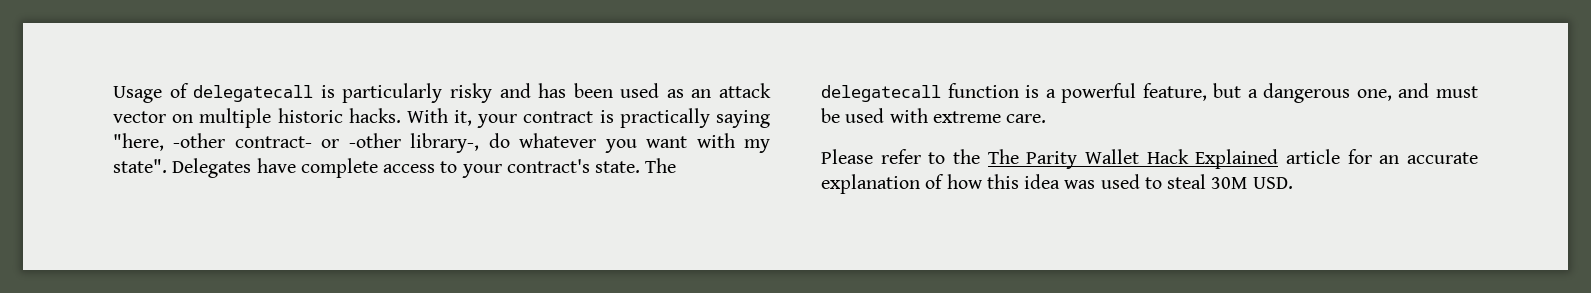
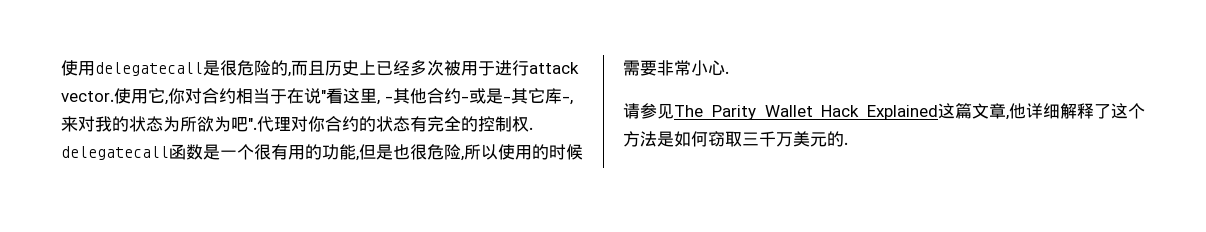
- Usage of delegatecall is particularly risky and has been used as an attack vector on multiple historic hacks. With it, your contract is practically saying "here, -other contract- or -other library-, do whatever you want with my state". Delegates have complete access to your contract's state. The delegatecall function is a powerful feature, but a dangerous one, and must be used with extreme care.
- Please refer to the The Parity Wallet Hack Explained article for an accurate explanation of how this idea was used to steal 30M USD.
+ 使用delegatecall是很危险的,而且历史上已经多次被用于进行attack vector.使用它,你对合约相当于在说"看这里, -其他合约-或是-其它库-,来对我的状态为所欲为吧".代理对你合约的状态有完全的控制权. delegatecall函数是一个很有用的功能,但是也很危险,所以使用的时候需要非常小心.
+ 请参见The Parity Wallet Hack Explained这篇文章,他详细解释了这个方法是如何窃取三千万美元的.

